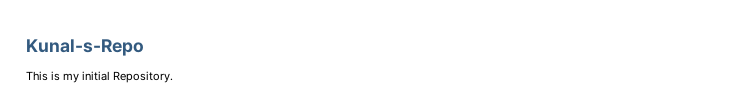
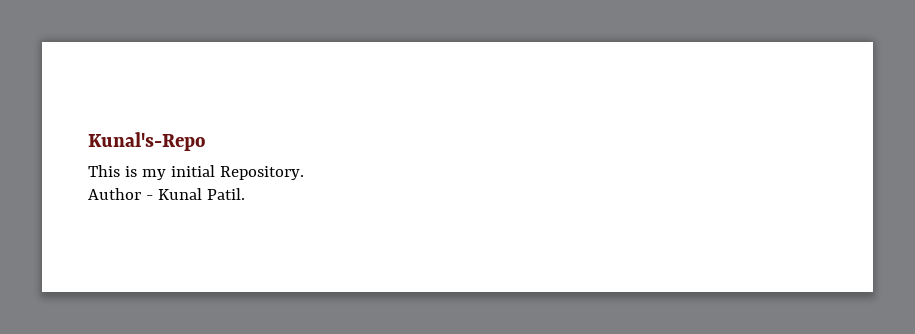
- Kunal-s-Repo
+ Kunal's-Repo
+ Author - Kunal Patil.

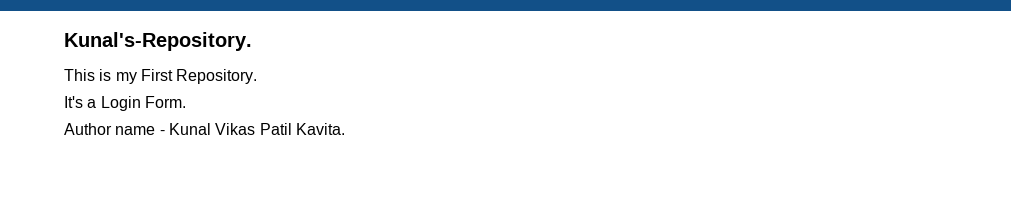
- Kunal's-Repo
+ Kunal's-Repository.
- This is my initial Repository.
+ This is my First Repository.
+ It's a Login Form.
- Author - Kunal Patil.
+ Author name - Kunal Vikas Patil Kavita.

